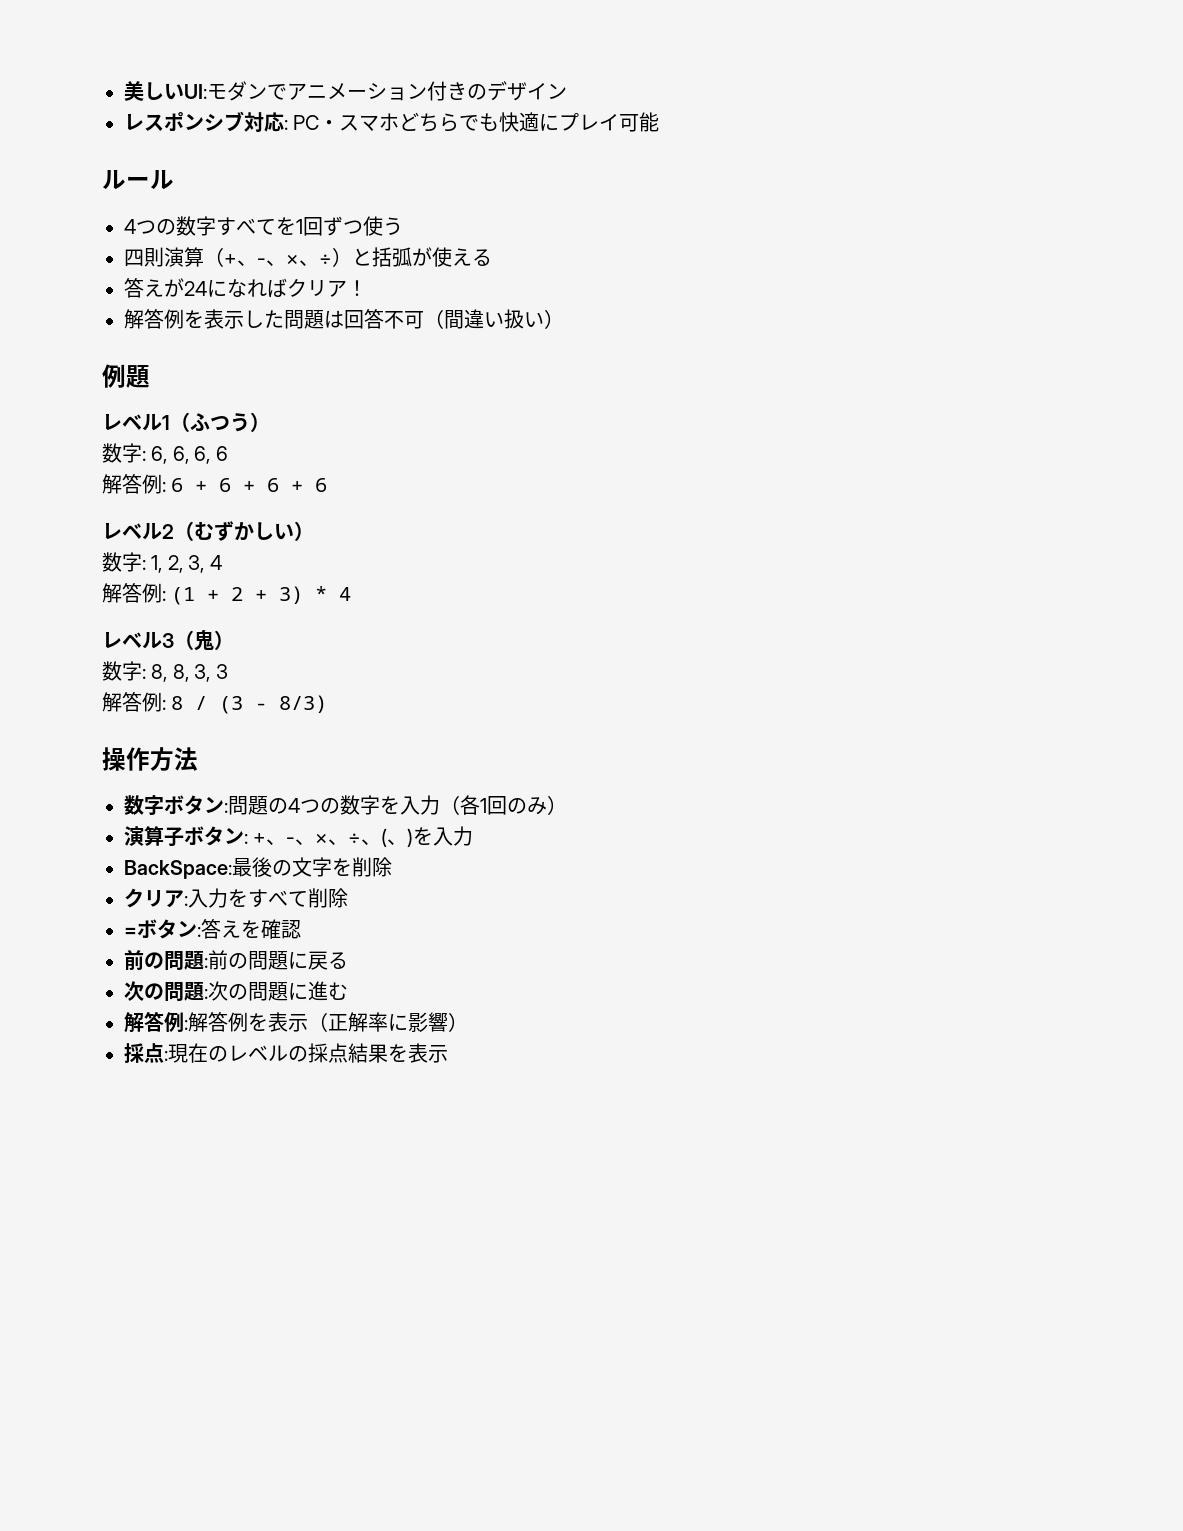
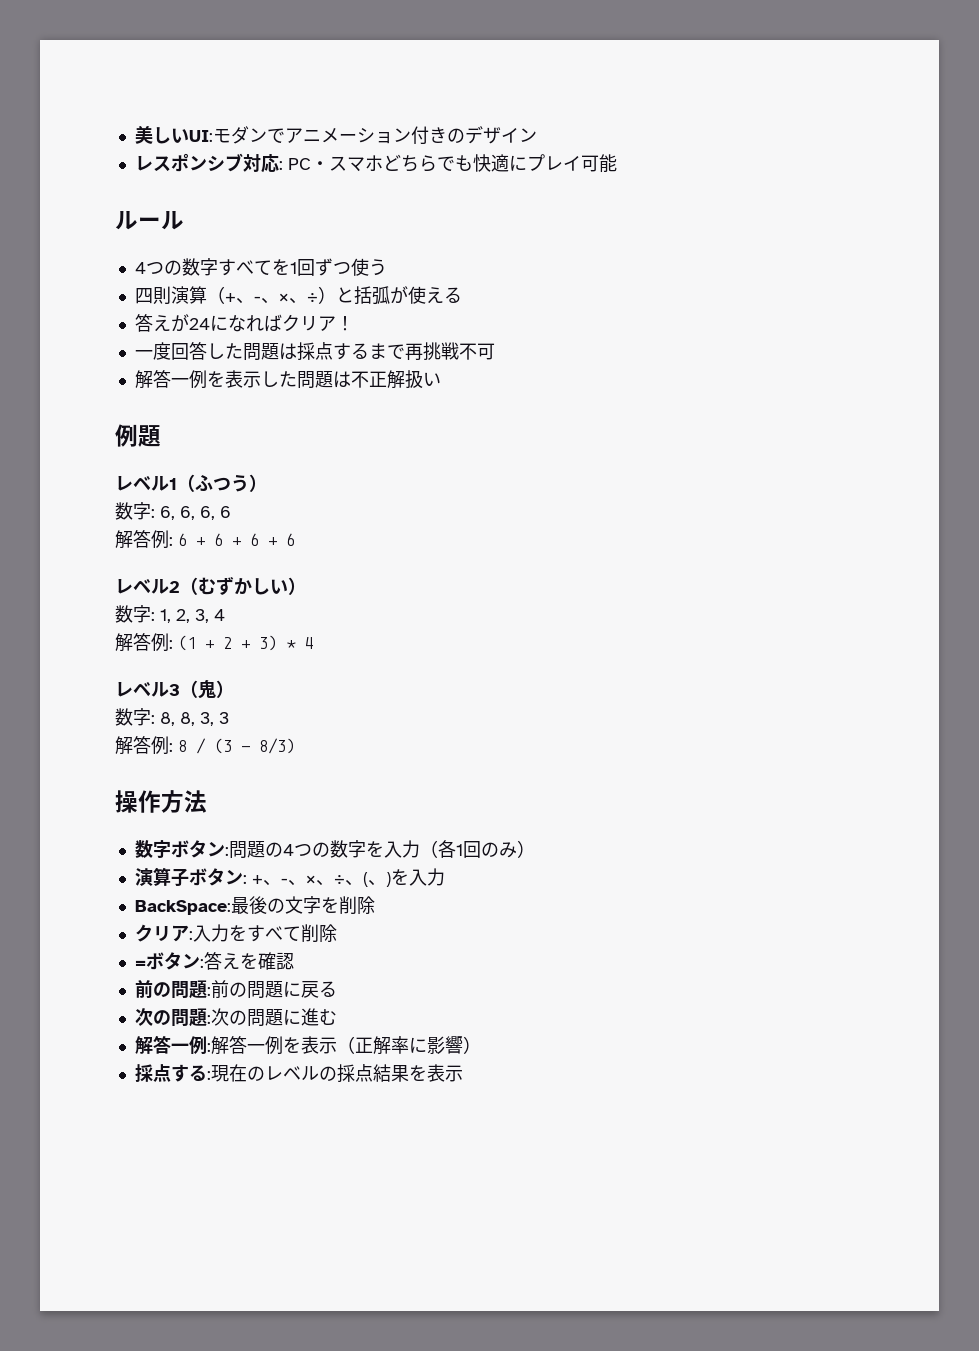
- 解答例を表示した問題は回答不可（間違い扱い）
+ 一度回答した問題は採点するまで再挑戦不可
+ 解答一例を表示した問題は不正解扱い
- 解答例:解答例を表示（正解率に影響）
+ 解答一例:解答一例を表示（正解率に影響）
- 採点:現在のレベルの採点結果を表示
+ 採点する:現在のレベルの採点結果を表示

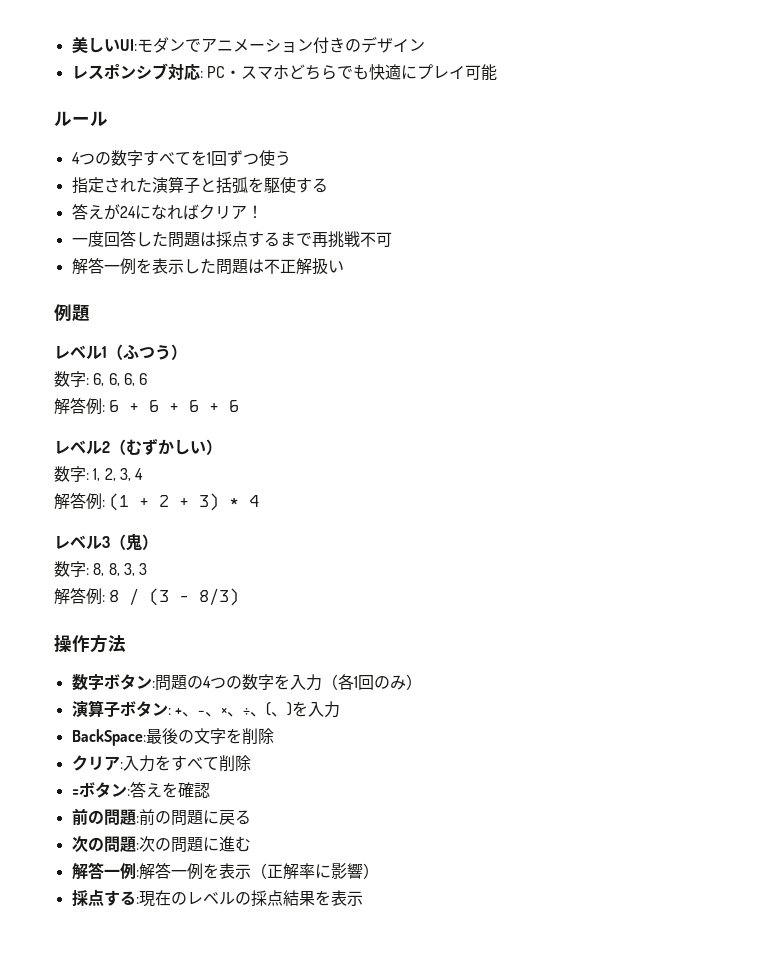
- 四則演算（+、-、×、÷）と括弧が使える
+ 指定された演算子と括弧を駆使する

